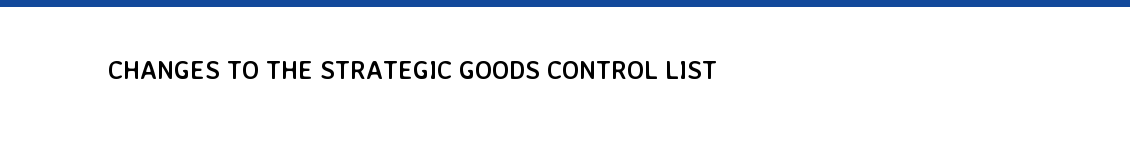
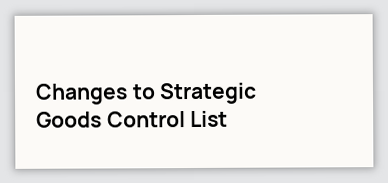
- CHANGES TO THE STRATEGIC GOODS CONTROL LIST
+ Changes to Strategic Goods Control List

